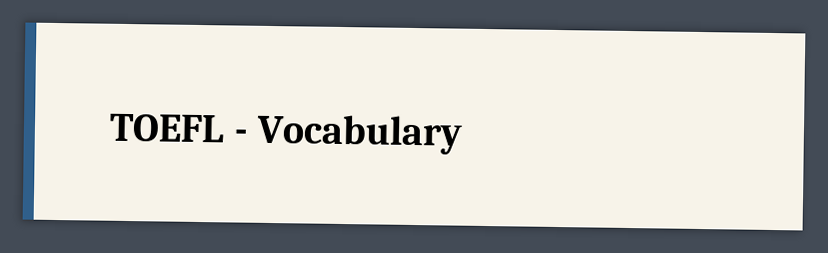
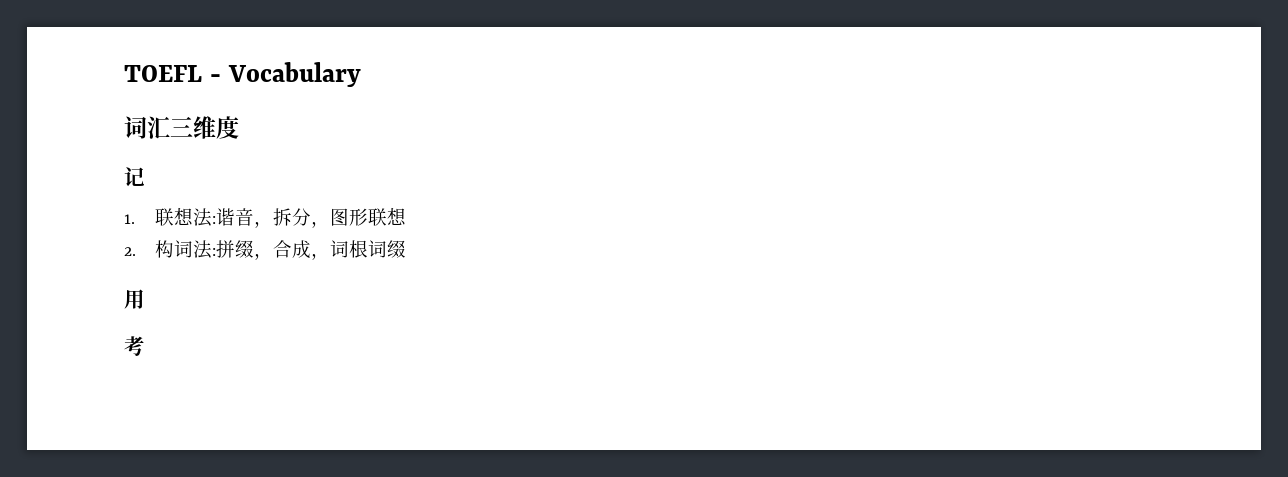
+ 词汇三维度
+ 记
+ 1.联想法:谐音，拆分，图形联想
+ 2.构词法:拼缀，合成，词根词缀
+ 用
+ 考

